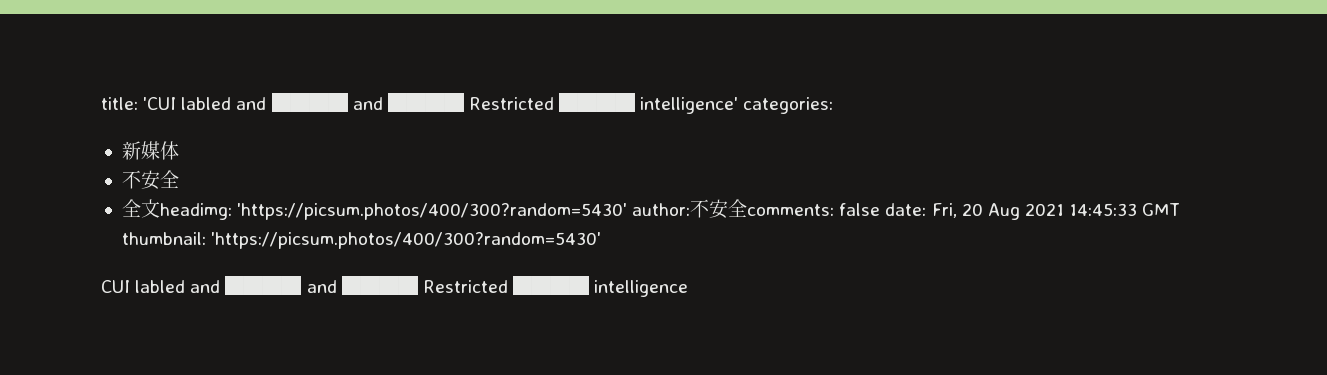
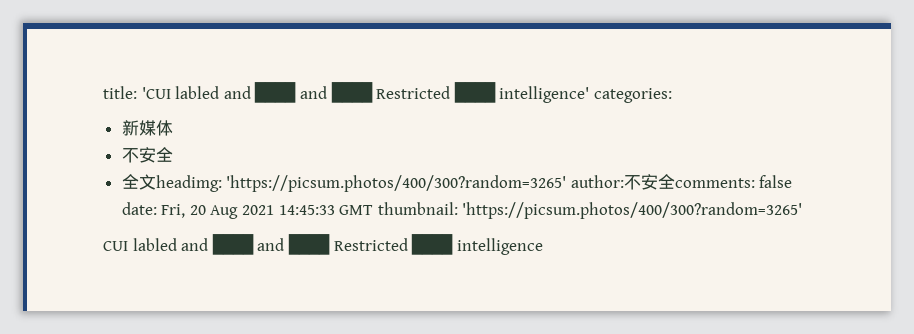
- 全文headimg: 'https://picsum.photos/400/300?random=5430' author:不安全comments: false date: Fri, 20 Aug 2021 14:45:33 GMT thumbnail: 'https://picsum.photos/400/300?random=5430'
+ 全文headimg: 'https://picsum.photos/400/300?random=3265' author:不安全comments: false date: Fri, 20 Aug 2021 14:45:33 GMT thumbnail: 'https://picsum.photos/400/300?random=3265'

